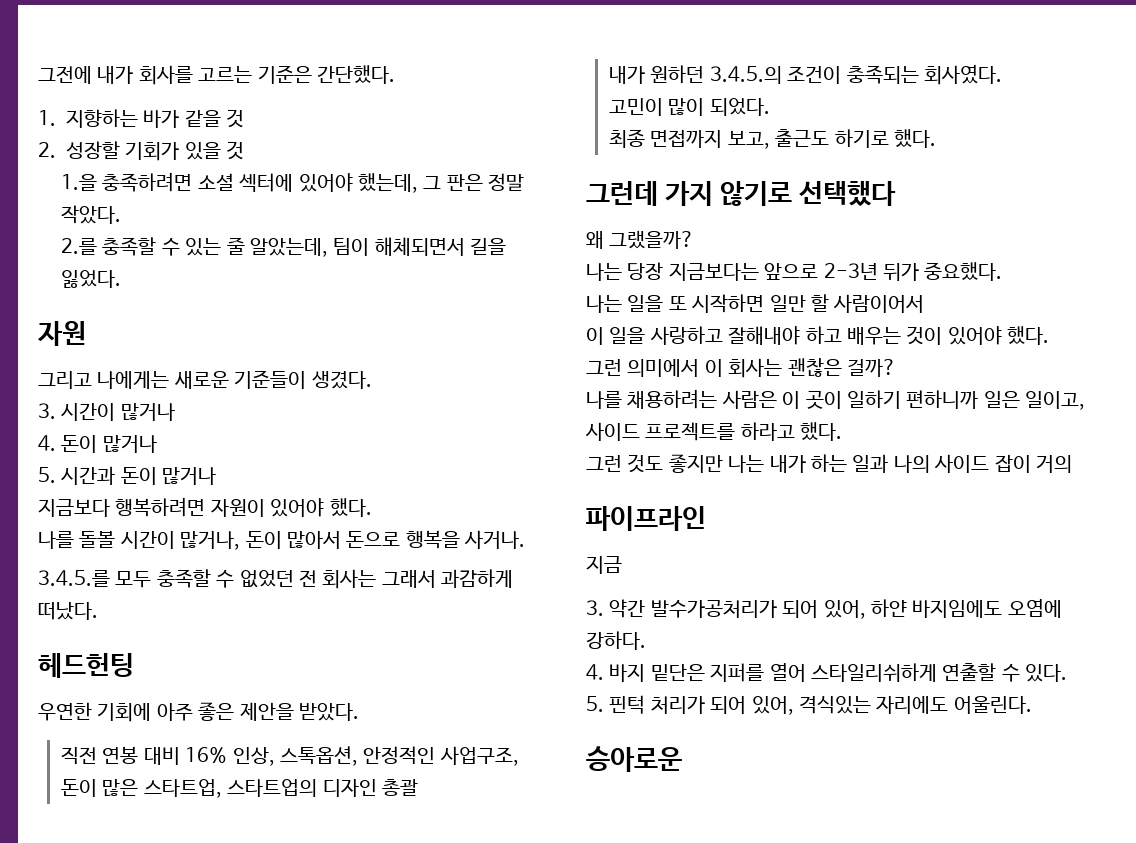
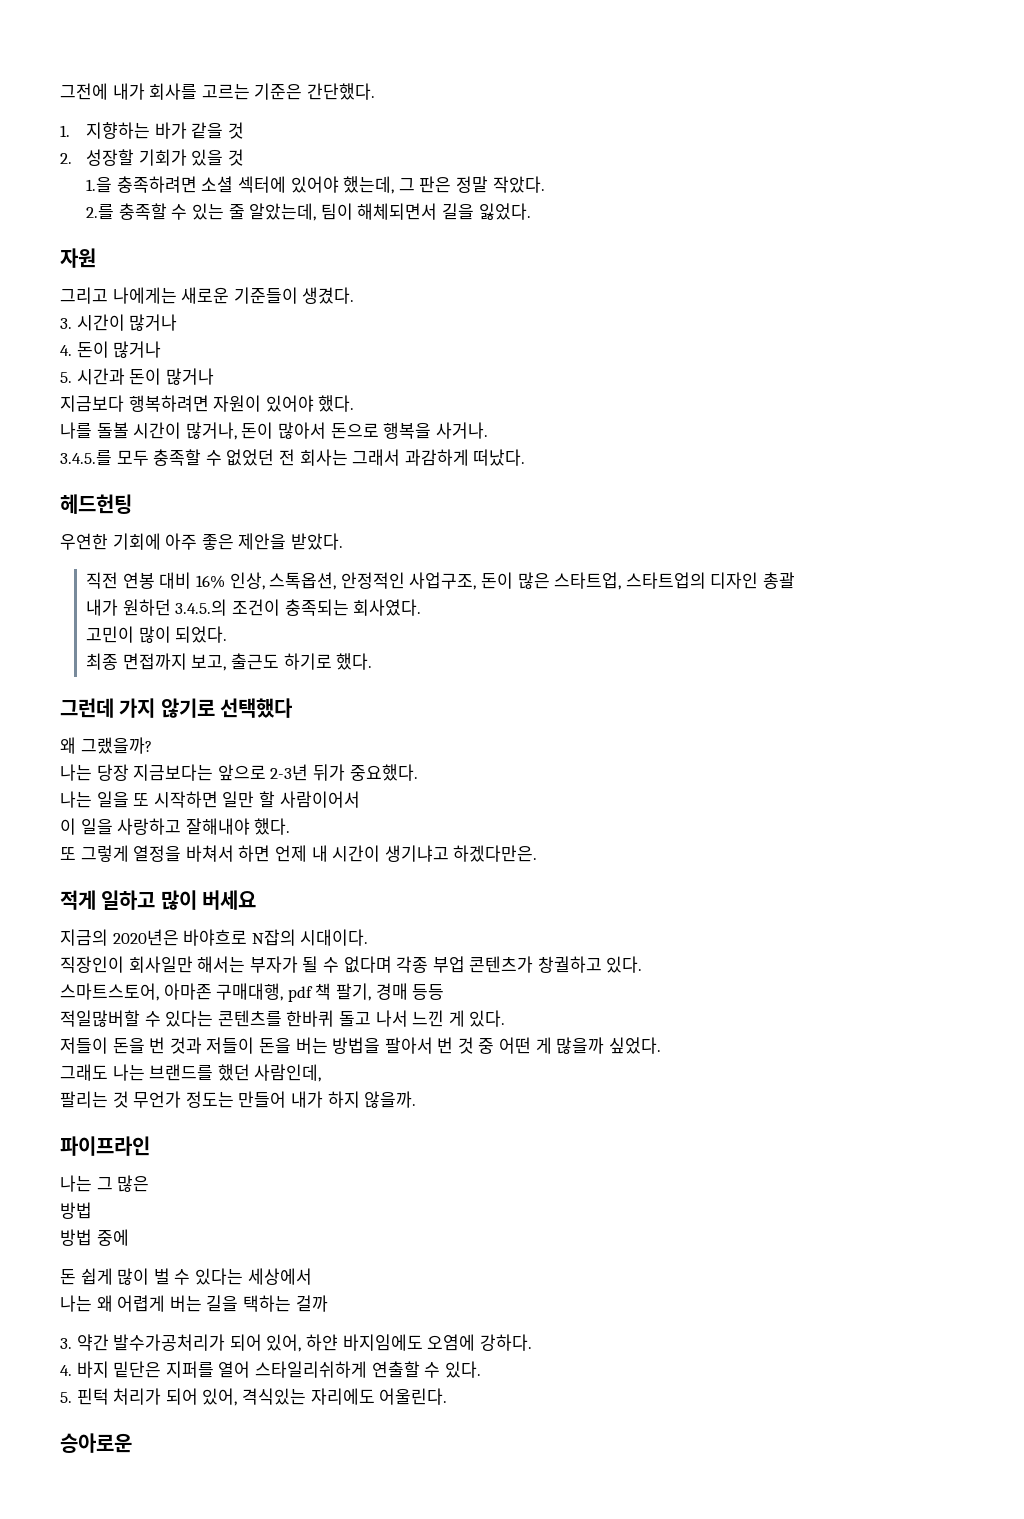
- 이 일을 사랑하고 잘해내야 하고 배우는 것이 있어야 했다.
- 그런 의미에서 이 회사는 괜찮은 걸까?
- 나를 채용하려는 사람은 이 곳이 일하기 편하니까 일은 일이고, 사이드 프로젝트를 하라고 했다.
- 그런 것도 좋지만 나는 내가 하는 일과 나의 사이드 잡이 거의
+ 이 일을 사랑하고 잘해내야 했다.
+ 또 그렇게 열정을 바쳐서 하면 언제 내 시간이 생기냐고 하겠다만은.
+ 적게 일하고 많이 버세요
+ 지금의 2020년은 바야흐로 N잡의 시대이다.
+ 직장인이 회사일만 해서는 부자가 될 수 없다며 각종 부업 콘텐츠가 창궐하고 있다.
+ 스마트스토어, 아마존 구매대행, pdf 책 팔기, 경매 등등
+ 적일많버할 수 있다는 콘텐츠를 한바퀴 돌고 나서 느낀 게 있다.
+ 저들이 돈을 번 것과 저들이 돈을 버는 방법을 팔아서 번 것 중 어떤 게 많을까 싶었다.
+ 그래도 나는 브랜드를 했던 사람인데,
+ 팔리는 것 무언가 정도는 만들어 내가 하지 않을까.
  파이프라인
- 지금
+ 나는 그 많은
+ 방법
+ 방법 중에
+ 돈 쉽게 많이 벌 수 있다는 세상에서
+ 나는 왜 어렵게 버는 길을 택하는 걸까

